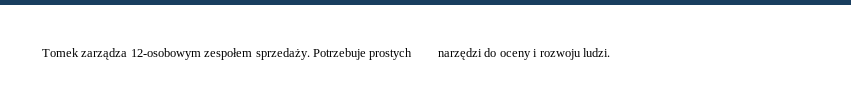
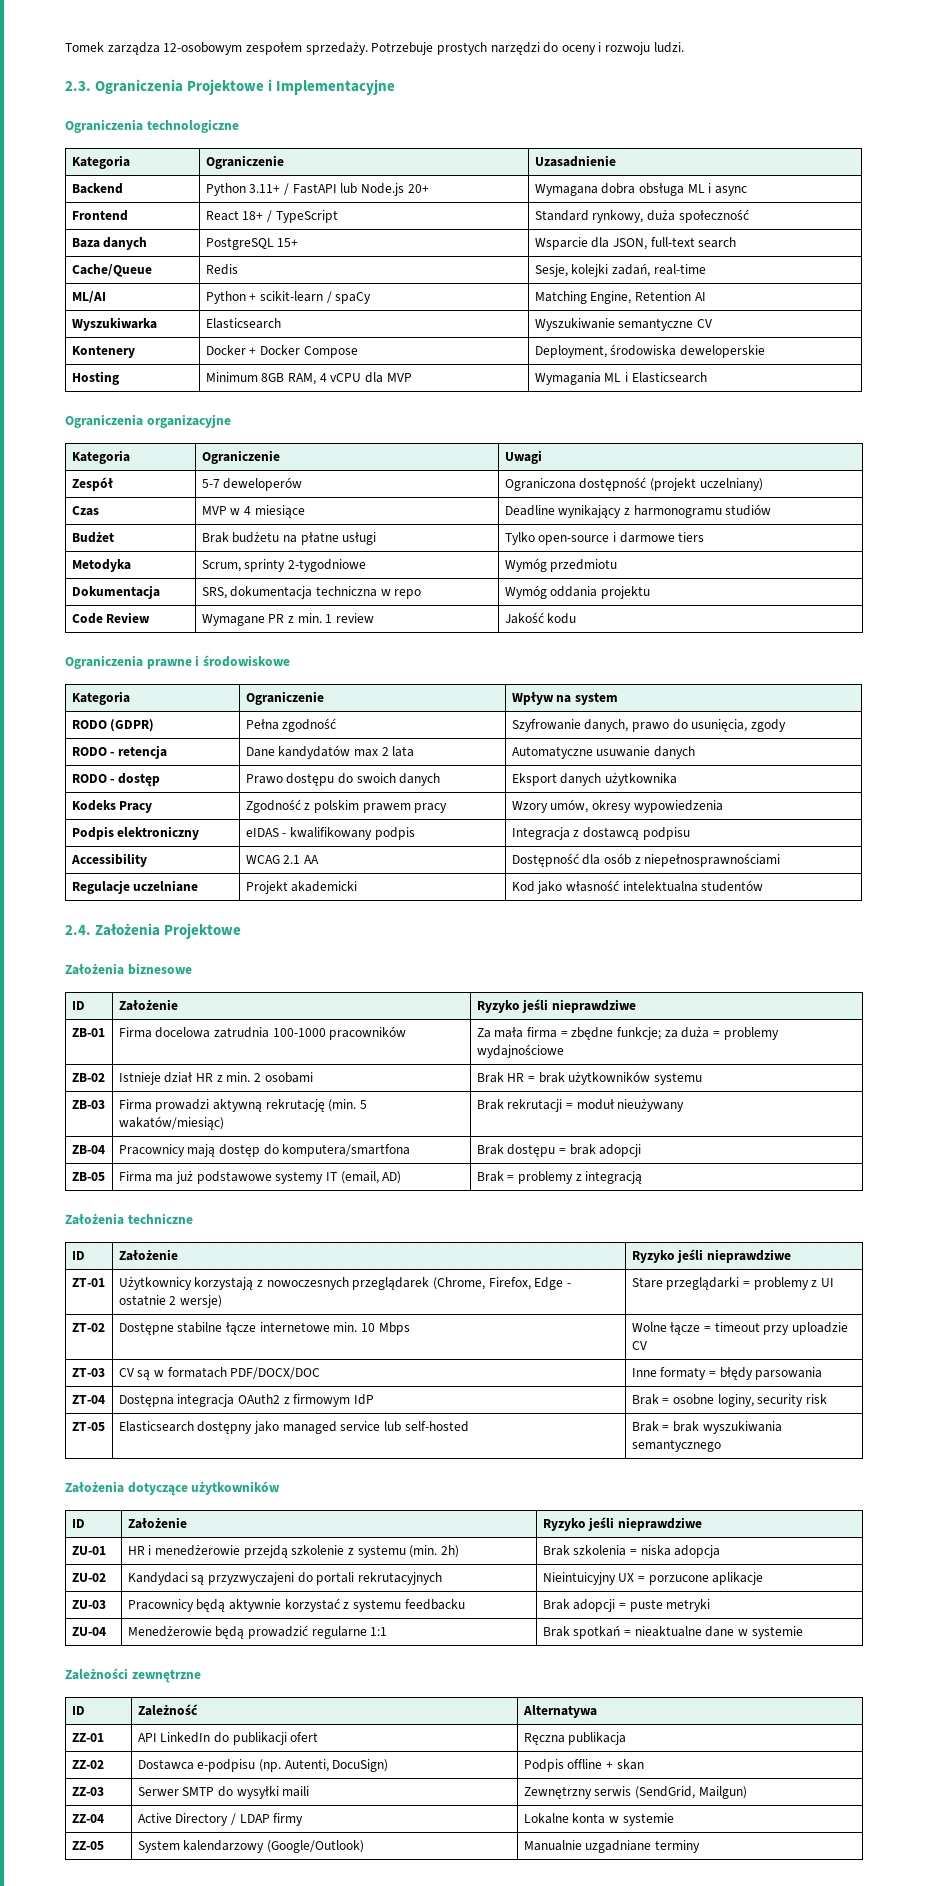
+ 2.3. Ograniczenia Projektowe i Implementacyjne
+ Ograniczenia technologiczne
+ Kategoria | Ograniczenie | Uzasadnienie
+ Backend | Python 3.11+ / FastAPI lub Node.js 20+ | Wymagana dobra obsługa ML i async
+ Frontend | React 18+ / TypeScript | Standard rynkowy, duża społeczność
+ Baza danych | PostgreSQL 15+ | Wsparcie dla JSON, full-text search
+ Cache/Queue | Redis | Sesje, kolejki zadań, real-time
+ ML/AI | Python + scikit-learn / spaCy | Matching Engine, Retention AI
+ Wyszukiwarka | Elasticsearch | Wyszukiwanie semantyczne CV
+ Kontenery | Docker + Docker Compose | Deployment, środowiska deweloperskie
+ Hosting | Minimum 8GB RAM, 4 vCPU dla MVP | Wymagania ML i Elasticsearch
+ Ograniczenia organizacyjne
+ Kategoria | Ograniczenie | Uwagi
+ Zespół | 5-7 deweloperów | Ograniczona dostępność (projekt uczelniany)
+ Czas | MVP w 4 miesiące | Deadline wynikający z harmonogramu studiów
+ Budżet | Brak budżetu na płatne usługi | Tylko open-source i darmowe tiers
+ Metodyka | Scrum, sprinty 2-tygodniowe | Wymóg przedmiotu
+ Dokumentacja | SRS, dokumentacja techniczna w repo | Wymóg oddania projektu
+ Code Review | Wymagane PR z min. 1 review | Jakość kodu
+ Ograniczenia prawne i środowiskowe
+ Kategoria | Ograniczenie | Wpływ na system
+ RODO (GDPR) | Pełna zgodność | Szyfrowanie danych, prawo do usunięcia, zgody
+ RODO - retencja | Dane kandydatów max 2 lata | Automatyczne usuwanie danych
+ RODO - dostęp | Prawo dostępu do swoich danych | Eksport danych użytkownika
+ Kodeks Pracy | Zgodność z polskim prawem pracy | Wzory umów, okresy wypowiedzenia
+ Podpis elektroniczny | eIDAS - kwalifikowany podpis | Integracja z dostawcą podpisu
+ Accessibility | WCAG 2.1 AA | Dostępność dla osób z niepełnosprawnościami
+ Regulacje uczelniane | Projekt akademicki | Kod jako własność intelektualna studentów
+ 2.4. Założenia Projektowe
+ Założenia biznesowe
+ ID | Założenie | Ryzyko jeśli nieprawdziwe
+ ZB-01 | Firma docelowa zatrudnia 100-1000 pracowników | Za mała firma = zbędne funkcje; za duża = problemy wydajnościowe
+ ZB-02 | Istnieje dział HR z min. 2 osobami | Brak HR = brak użytkowników systemu
+ ZB-03 | Firma prowadzi aktywną rekrutację (min. 5 wakatów/miesiąc) | Brak rekrutacji = moduł nieużywany
+ ZB-04 | Pracownicy mają dostęp do komputera/smartfona | Brak dostępu = brak adopcji
+ ZB-05 | Firma ma już podstawowe systemy IT (email, AD) | Brak = problemy z integracją
+ Założenia techniczne
+ ID | Założenie | Ryzyko jeśli nieprawdziwe
+ ZT-01 | Użytkownicy korzystają z nowoczesnych przeglądarek (Chrome, Firefox, Edge - ostatnie 2 wersje) | Stare przeglądarki = problemy z UI
+ ZT-02 | Dostępne stabilne łącze internetowe min. 10 Mbps | Wolne łącze = timeout przy uploadzie CV
+ ZT-03 | CV są w formatach PDF/DOCX/DOC | Inne formaty = błędy parsowania
+ ZT-04 | Dostępna integracja OAuth2 z firmowym IdP | Brak = osobne loginy, security risk
+ ZT-05 | Elasticsearch dostępny jako managed service lub self-hosted | Brak = brak wyszukiwania semantycznego
+ Założenia dotyczące użytkowników
+ ID | Założenie | Ryzyko jeśli nieprawdziwe
+ ZU-01 | HR i menedżerowie przejdą szkolenie z systemu (min. 2h) | Brak szkolenia = niska adopcja
+ ZU-02 | Kandydaci są przyzwyczajeni do portali rekrutacyjnych | Nieintuicyjny UX = porzucone aplikacje
+ ZU-03 | Pracownicy będą aktywnie korzystać z systemu feedbacku | Brak adopcji = puste metryki
+ ZU-04 | Menedżerowie będą prowadzić regularne 1:1 | Brak spotkań = nieaktualne dane w systemie
+ Zależności zewnętrzne
+ ID | Zależność | Alternatywa
+ ZZ-01 | API LinkedIn do publikacji ofert | Ręczna publikacja
+ ZZ-02 | Dostawca e-podpisu (np. Autenti, DocuSign) | Podpis offline + skan
+ ZZ-03 | Serwer SMTP do wysyłki maili | Zewnętrzny serwis (SendGrid, Mailgun)
+ ZZ-04 | Active Directory / LDAP firmy | Lokalne konta w systemie
+ ZZ-05 | System kalendarzowy (Google/Outlook) | Manualnie uzgadniane terminy

